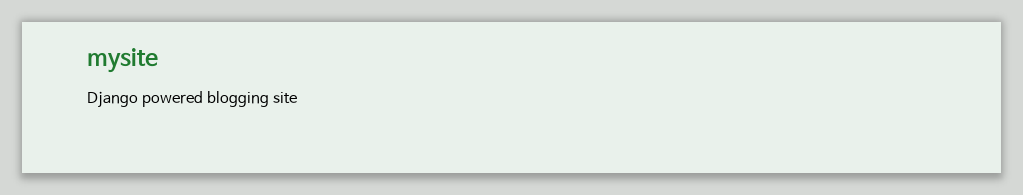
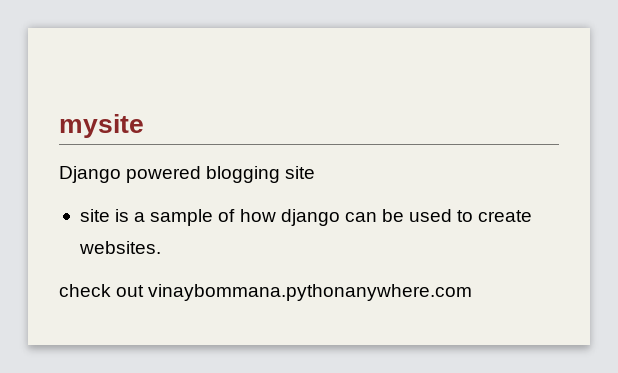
+ site is a sample of how django can be used to create websites.
+ check out vinaybommana.pythonanywhere.com

